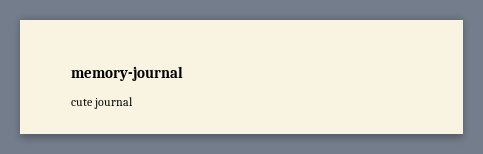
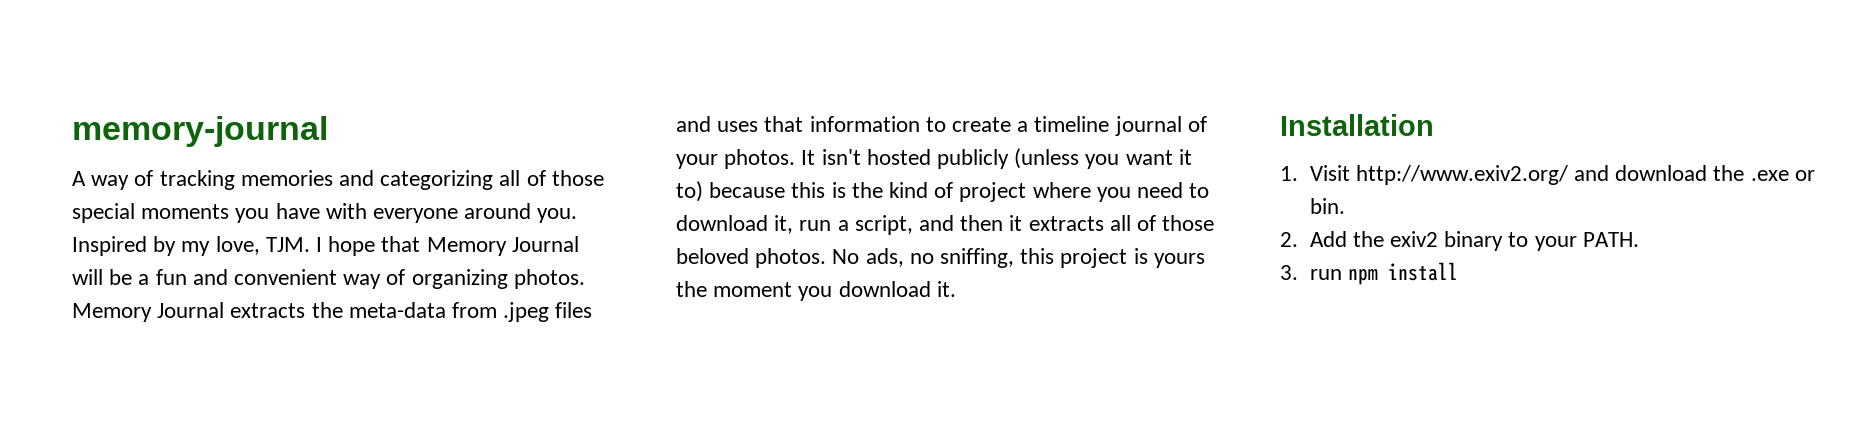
- cute journal
+ A way of tracking memories and categorizing all of those special moments you have with everyone around you. Inspired by my love, TJM. I hope that Memory Journal will be a fun and convenient way of organizing photos. Memory Journal extracts the meta-data from .jpeg files and uses that information to create a timeline journal of your photos. It isn't hosted publicly (unless you want it to) because this is the kind of project where you need to download it, run a script, and then it extracts all of those beloved photos. No ads, no sniffing, this project is yours the moment you download it.
+ Installation
+ 1. Visit http://www.exiv2.org/ and download the .exe or bin.
+ 2. Add the exiv2 binary to your PATH.
+ 3. run npm install

